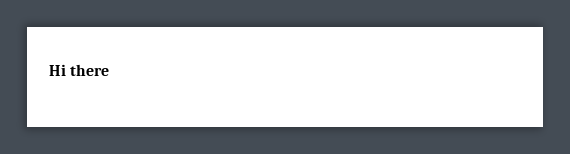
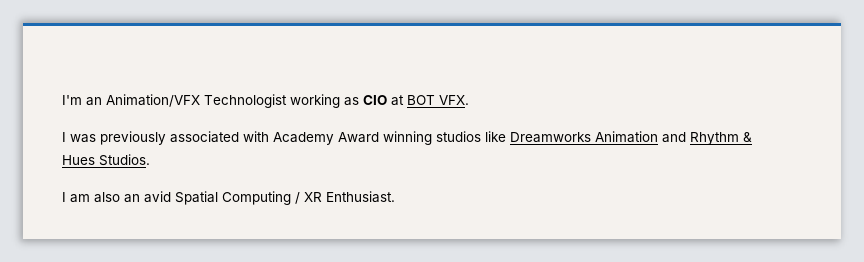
- Hi there
+ I'm an Animation/VFX Technologist working as CIO at BOT VFX.
+ I was previously associated with Academy Award winning studios like Dreamworks Animation and Rhythm & Hues Studios.
+ I am also an avid Spatial Computing / XR Enthusiast.

